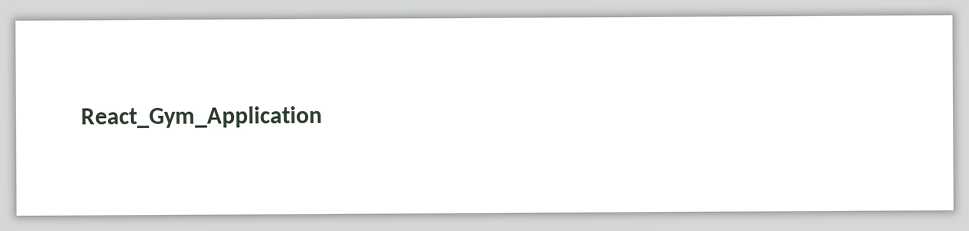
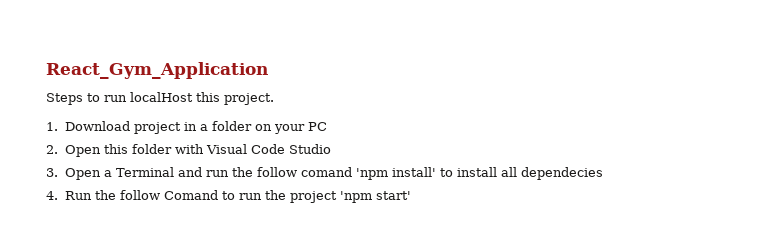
+ Steps to run localHost this project.
+ 1. Download project in a folder on your PC
+ 2. Open this folder with Visual Code Studio
+ 3. Open a Terminal and run the follow comand 'npm install' to install all dependecies
+ 4. Run the follow Comand to run the project 'npm start'

